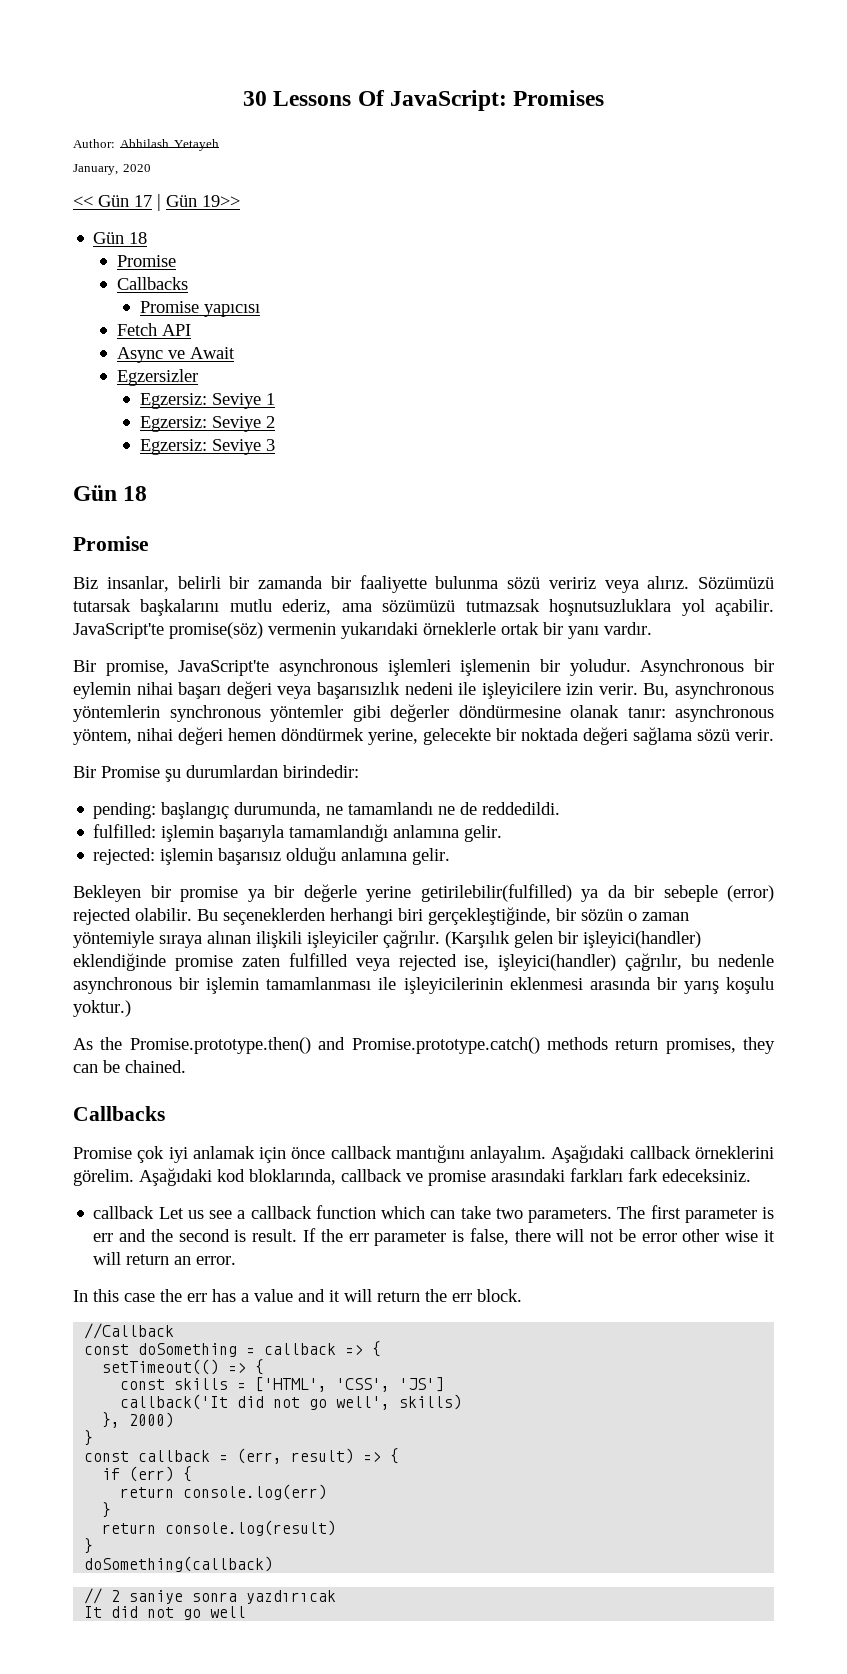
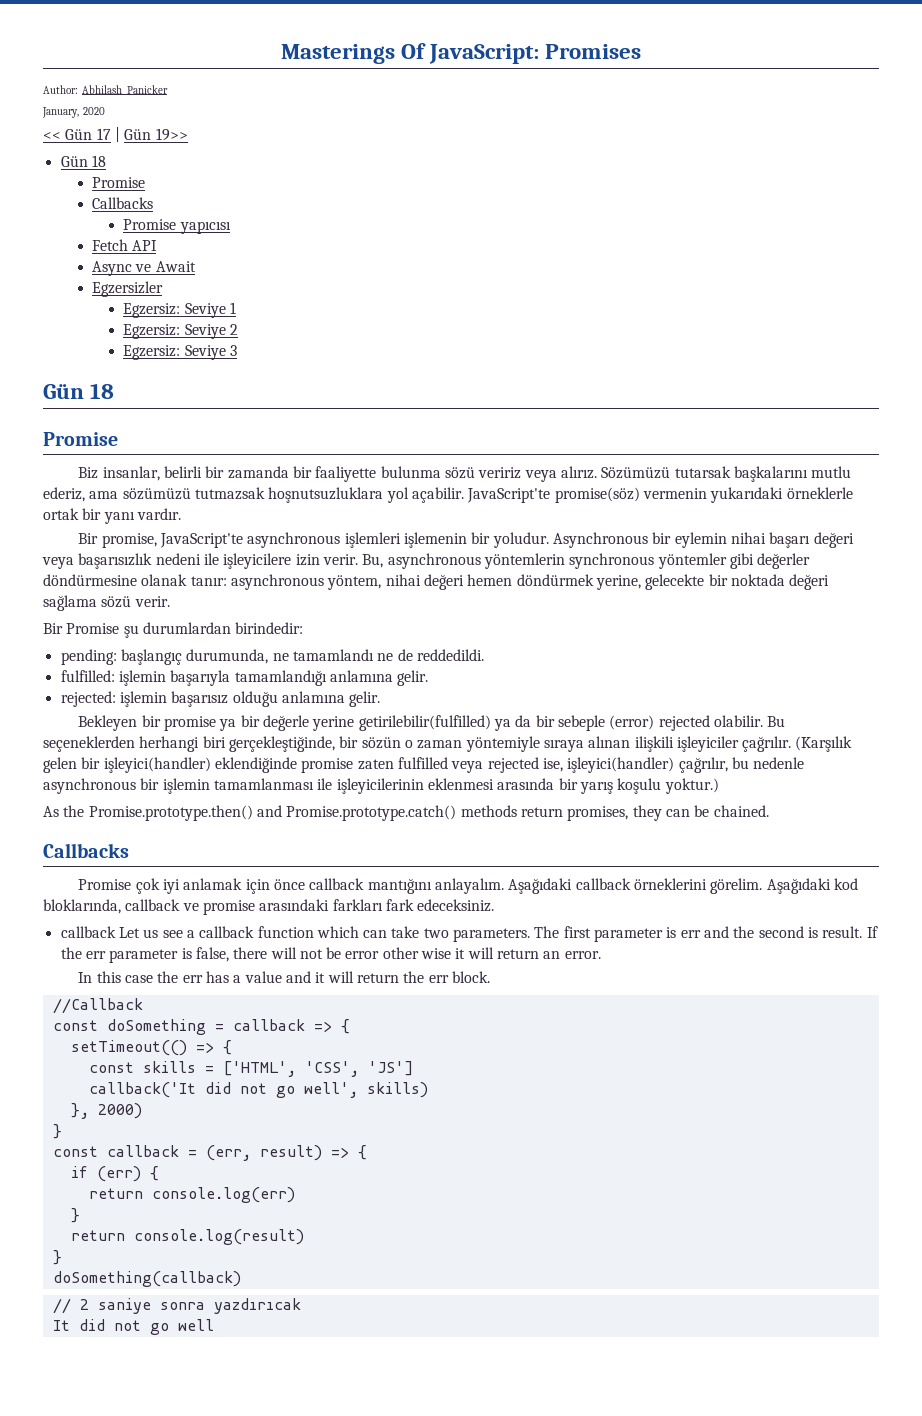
- 30 Lessons Of JavaScript: Promises
+ Masterings Of JavaScript: Promises
- Author: Abhilash Yetayeh
+ Author: Abhilash Panicker

